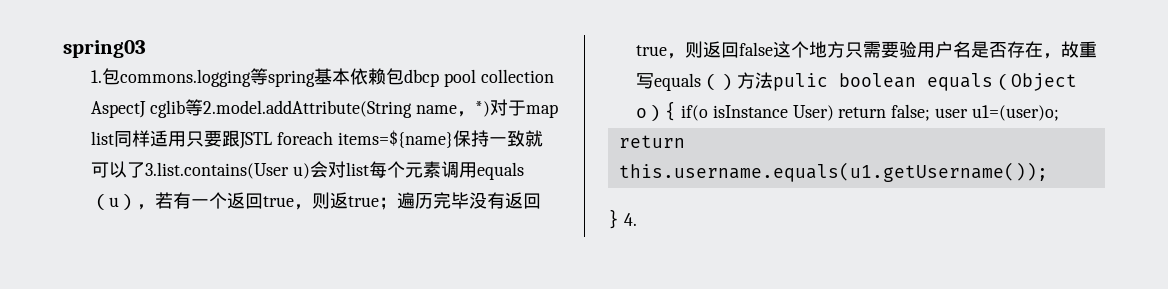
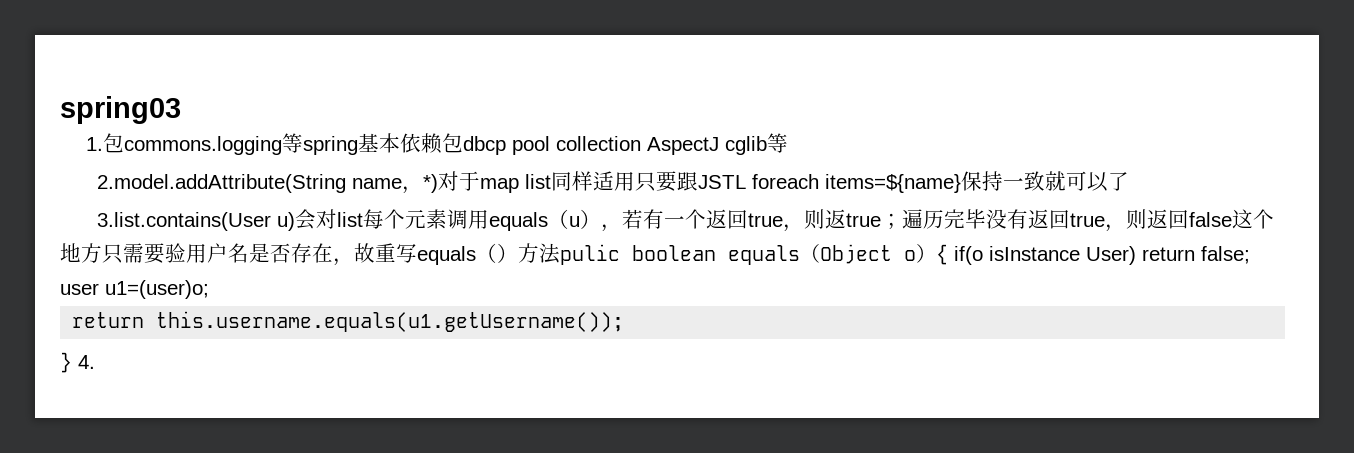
- 1.包commons.logging等spring基本依赖包dbcp pool collection AspectJ cglib等2.model.addAttribute(String name，*)对于map list同样适用只要跟JSTL foreach items=${name}保持一致就可以了3.list.contains(User u)会对list每个元素调用equals（u），若有一个返回true，则返true；
+ 1.包commons.logging等spring基本依赖包dbcp pool collection AspectJ cglib等
+ 2.model.addAttribute(String name，*)对于map list同样适用只要跟JSTL foreach items=${name}保持一致就可以了
+ 3.list.contains(User u)会对list每个元素调用equals（u），若有一个返回true，则返true；

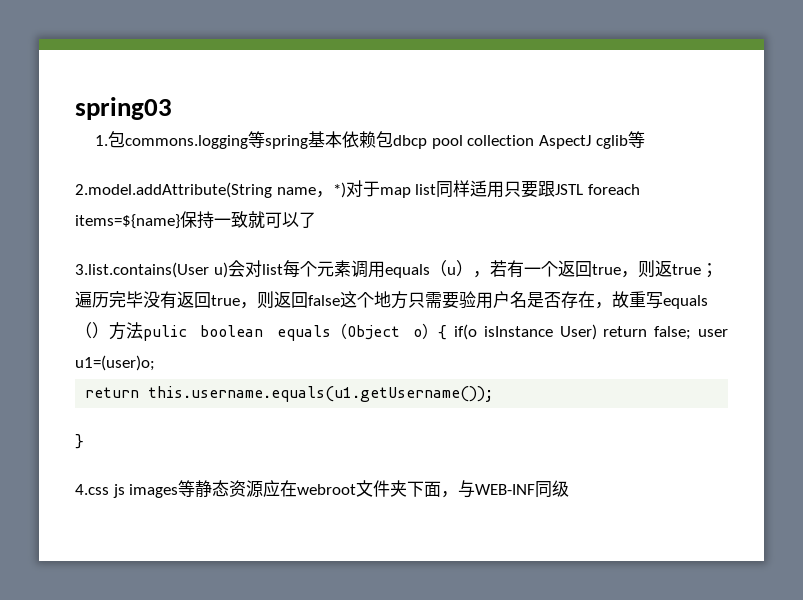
- } 4.
+ }
+ 4.css js images等静态资源应在webroot文件夹下面，与WEB-INF同级

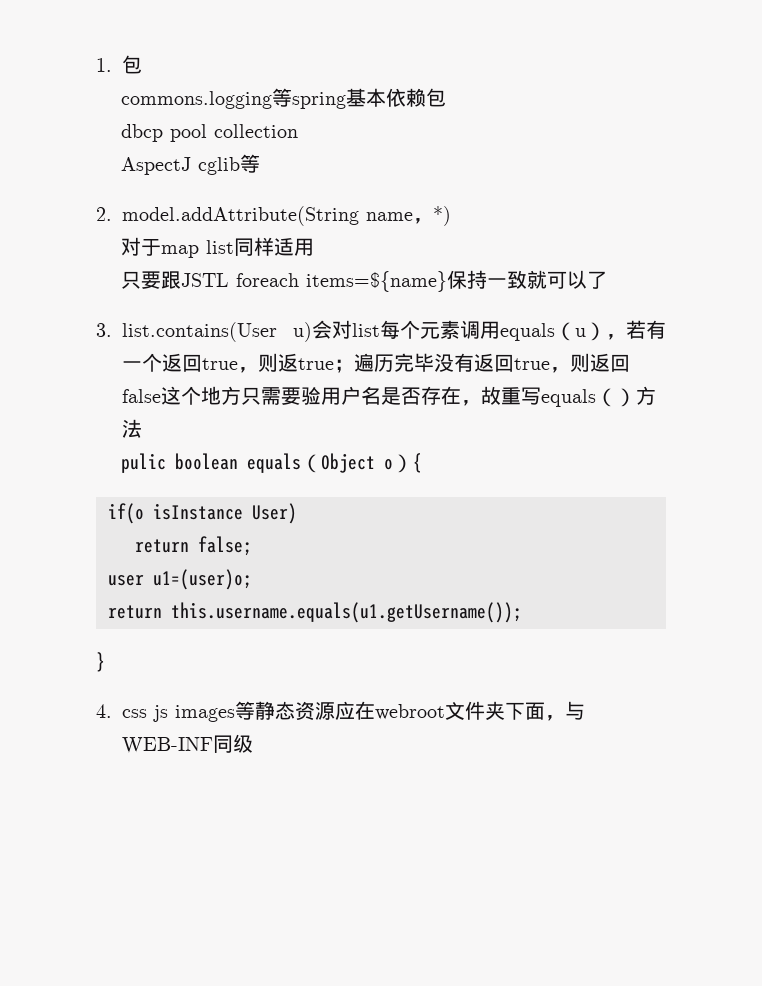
- spring03
- 1.包commons.logging等spring基本依赖包dbcp pool collection AspectJ cglib等
+ 1.包
+ commons.logging等spring基本依赖包
+ dbcp pool collection
+ AspectJ cglib等
- 2.model.addAttribute(String name，*)对于map list同样适用只要跟JSTL foreach items=${name}保持一致就可以了
+ 2. model.addAttribute(String name，*)
+ 对于map list同样适用
+ 只要跟JSTL foreach items=${name}保持一致就可以了
- 3.list.contains(User u)会对list每个元素调用equals（u），若有一个返回true，则返true；遍历完毕没有返回true，则返回false这个地方只需要验用户名是否存在，故重写equals（）方法pulic boolean equals（Object o）{ if(o isInstance User) return false; user u1=(user)o;
+ 3. list.contains(User u)会对list每个元素调用equals（u），若有一个返回true，则返true；遍历完毕没有返回true，则返回false这个地方只需要验用户名是否存在，故重写equals（）方法
+ pulic boolean equals（Object o）{
+ if(o isInstance User)
+ return false;
+ user u1=(user)o;
- 4.css js images等静态资源应在webroot文件夹下面，与WEB-INF同级
+ 4. css js images等静态资源应在webroot文件夹下面，与WEB-INF同级

